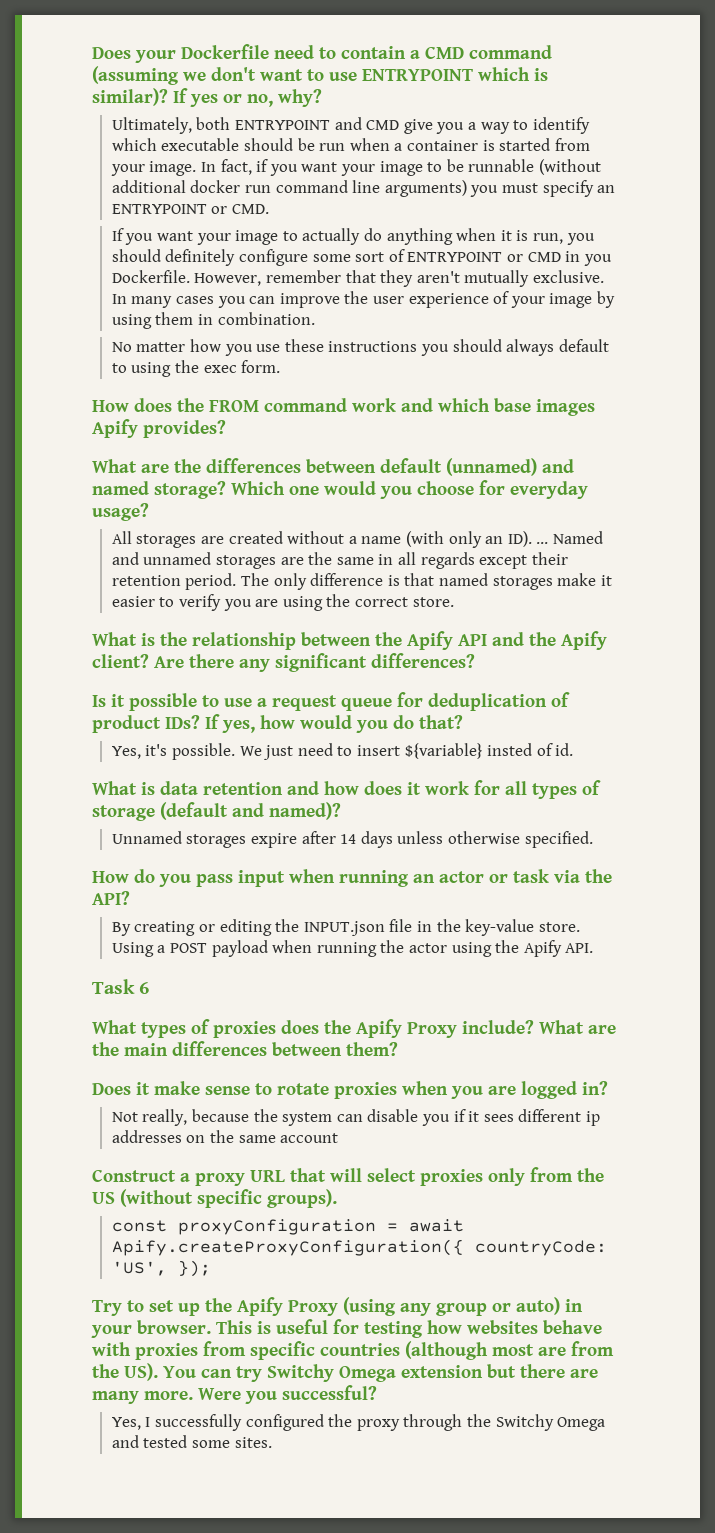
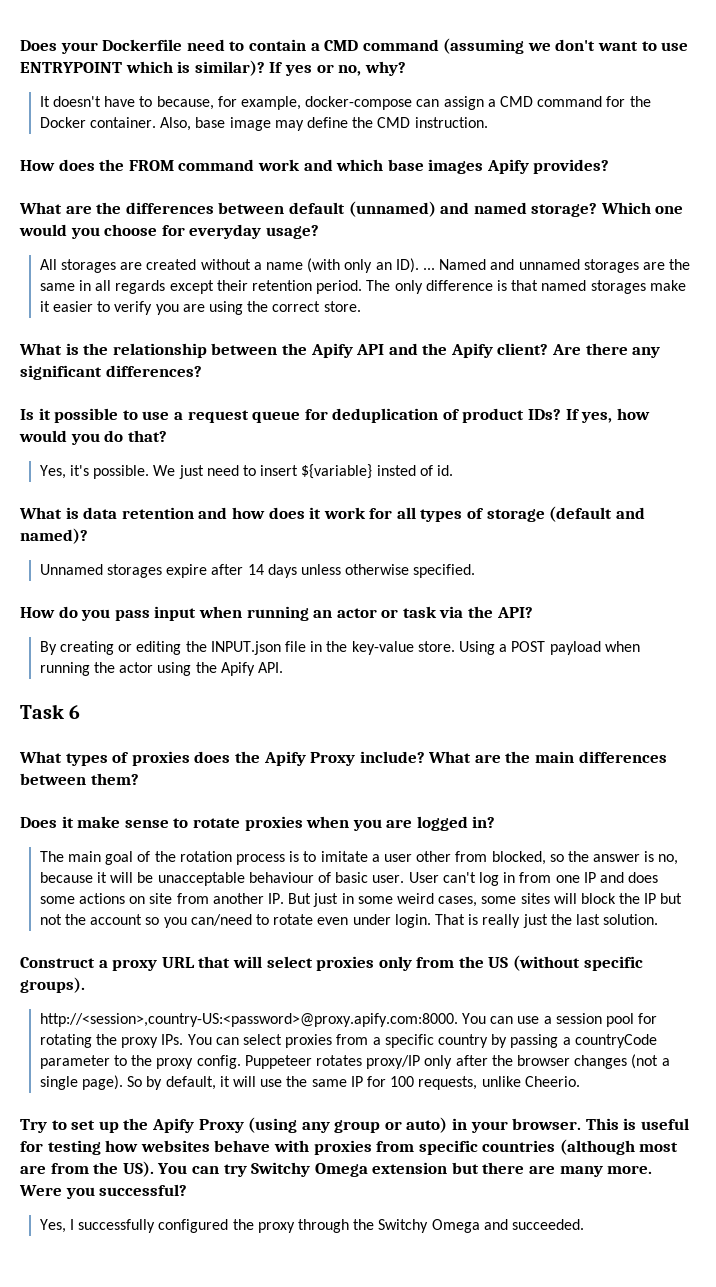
- Ultimately, both ENTRYPOINT and CMD give you a way to identify which executable should be run when a container is started from your image. In fact, if you want your image to be runnable (without additional docker run command line arguments) you must specify an ENTRYPOINT or CMD.
- If you want your image to actually do anything when it is run, you should definitely configure some sort of ENTRYPOINT or CMD in you Dockerfile. However, remember that they aren't mutually exclusive. In many cases you can improve the user experience of your image by using them in combination.
- No matter how you use these instructions you should always default to using the exec form.
+ It doesn't have to because, for example, docker-compose can assign a CMD command for the Docker container. Also, base image may define the CMD instruction.
- Not really, because the system can disable you if it sees different ip addresses on the same account
+ The main goal of the rotation process is to imitate a user other from blocked, so the answer is no, because it will be unacceptable behaviour of basic user. User can't log in from one IP and does some actions on site from another IP. But just in some weird cases, some sites will block the IP but not the account so you can/need to rotate even under login. That is really just the last solution.
- const proxyConfiguration = await Apify.createProxyConfiguration({ countryCode: 'US', });
+ http://<session>,country-US:<password>@proxy.apify.com:8000. You can use a session pool for rotating the proxy IPs. You can select proxies from a specific country by passing a countryCode parameter to the proxy config. Puppeteer rotates proxy/IP only after the browser changes (not a single page). So by default, it will use the same IP for 100 requests, unlike Cheerio.
- Yes, I successfully configured the proxy through the Switchy Omega and tested some sites.
+ Yes, I successfully configured the proxy through the Switchy Omega and succeeded.

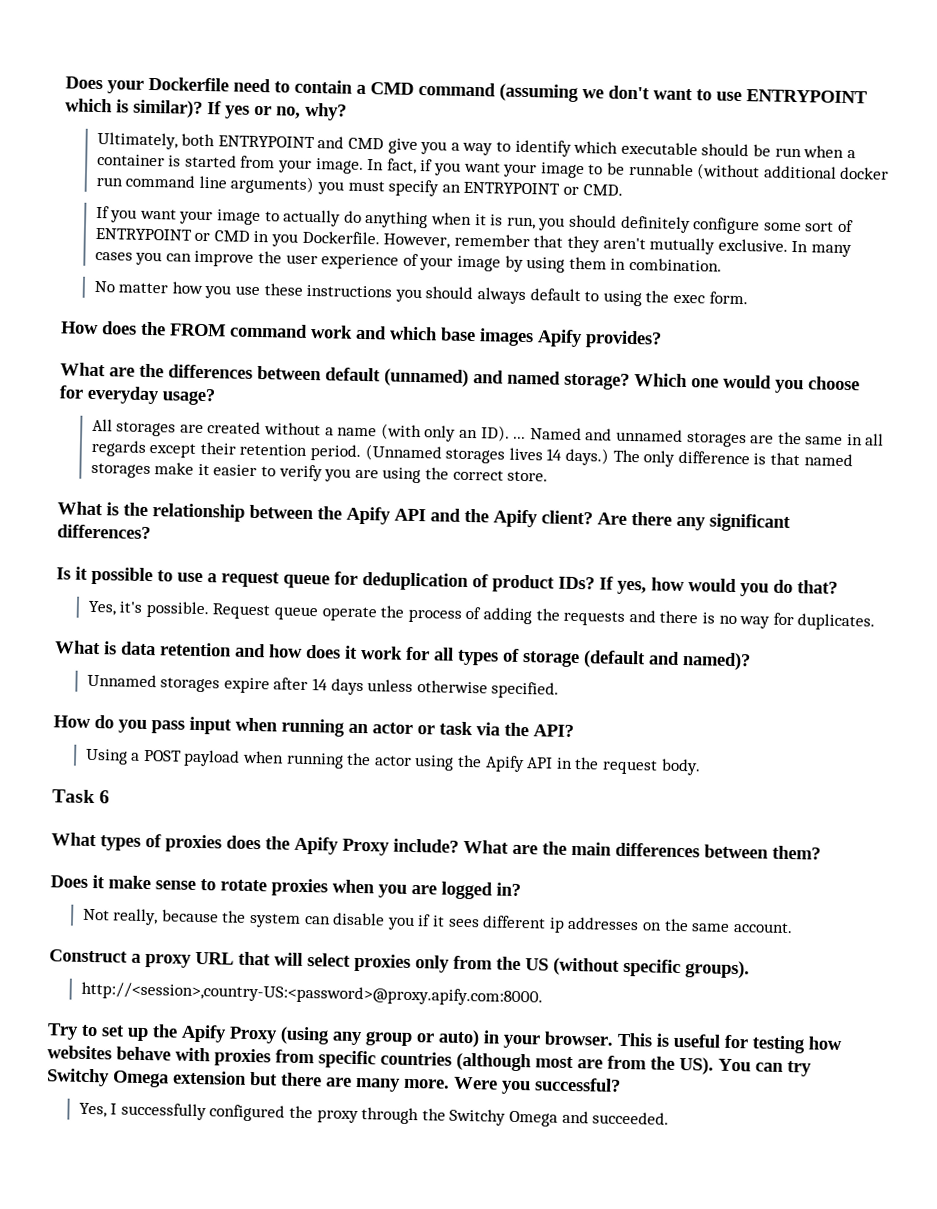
- It doesn't have to because, for example, docker-compose can assign a CMD command for the Docker container. Also, base image may define the CMD instruction.
+ Ultimately, both ENTRYPOINT and CMD give you a way to identify which executable should be run when a container is started from your image. In fact, if you want your image to be runnable (without additional docker run command line arguments) you must specify an ENTRYPOINT or CMD.
+ If you want your image to actually do anything when it is run, you should definitely configure some sort of ENTRYPOINT or CMD in you Dockerfile. However, remember that they aren't mutually exclusive. In many cases you can improve the user experience of your image by using them in combination.
+ No matter how you use these instructions you should always default to using the exec form.
+ (Unnamed storages lives 14 days.)
- We just need to insert ${variable} insted of id.
+ Request queue operate the process of adding the requests and there is no way for duplicates.
- By creating or editing the INPUT.json file in the key-value store. Using a POST payload when running the actor using the Apify API.
+ Using a POST payload when running the actor using the Apify API in the request body.
- The main goal of the rotation process is to imitate a user other from blocked, so the answer is no, because it will be unacceptable behaviour of basic user. User can't log in from one IP and does some actions on site from another IP. But just in some weird cases, some sites will block the IP but not the account so you can/need to rotate even under login. That is really just the last solution.
+ Not really, because the system can disable you if it sees different ip addresses on the same account.
- http://<session>,country-US:<password>@proxy.apify.com:8000. You can use a session pool for rotating the proxy IPs. You can select proxies from a specific country by passing a countryCode parameter to the proxy config. Puppeteer rotates proxy/IP only after the browser changes (not a single page). So by default, it will use the same IP for 100 requests, unlike Cheerio.
+ http://<session>,country-US:<password>@proxy.apify.com:8000.

